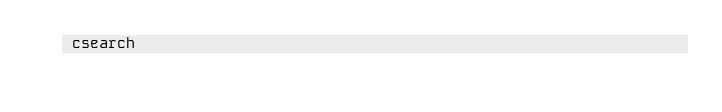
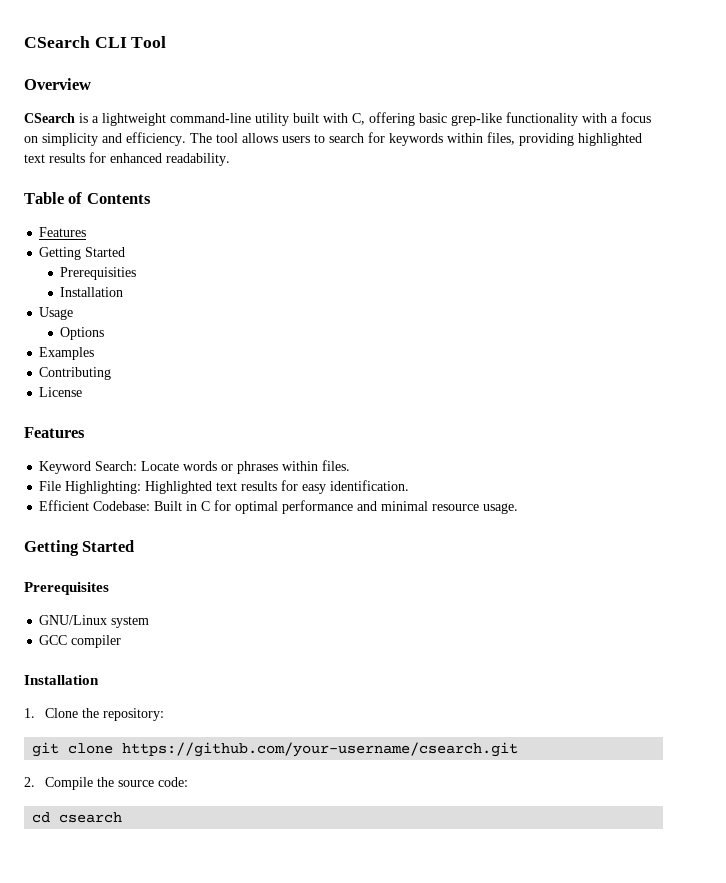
- csearch
+ CSearch CLI Tool
+ Overview
+ CSearch is a lightweight command-line utility built with C, offering basic grep-like functionality with a focus on simplicity and efficiency. The tool allows users to search for keywords within files, providing highlighted text results for enhanced readability.
+ Table of Contents
+ Features
+ Getting Started
+ Prerequisities
+ Installation
+ Usage
+ Options
+ Examples
+ Contributing
+ License
+ Features
+ Keyword Search: Locate words or phrases within files.
+ File Highlighting: Highlighted text results for easy identification.
+ Efficient Codebase: Built in C for optimal performance and minimal resource usage.
+ Getting Started
+ Prerequisites
+ GNU/Linux system
+ GCC compiler
+ Installation
+ 1. Clone the repository:
+ git clone https://github.com/your-username/csearch.git
+ 2. Compile the source code:
+ cd csearch

